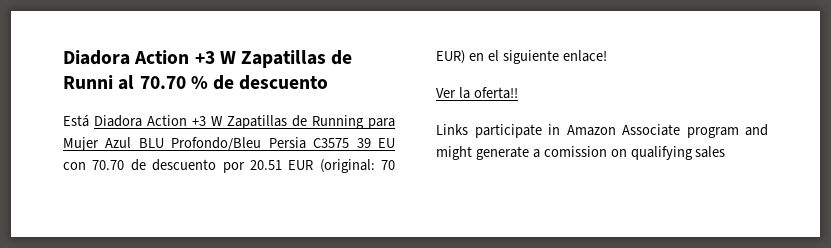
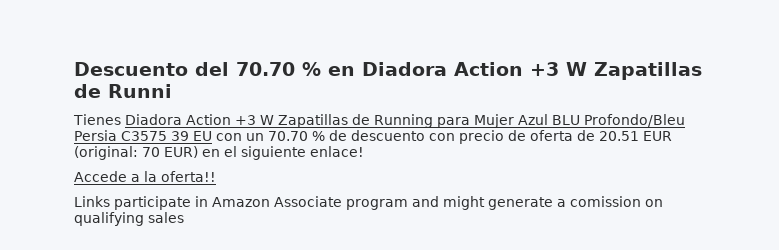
- Diadora Action +3 W Zapatillas de Runni al 70.70 % de descuento
- Está Diadora Action +3 W Zapatillas de Running para Mujer Azul BLU Profondo/Bleu Persia C3575 39 EU con 70.70 de descuento por 20.51 EUR (original: 70 EUR) en el siguiente enlace!
+ Descuento del 70.70 % en Diadora Action +3 W Zapatillas de Runni
+ Tienes Diadora Action +3 W Zapatillas de Running para Mujer Azul BLU Profondo/Bleu Persia C3575 39 EU con un 70.70 % de descuento con precio de oferta de 20.51 EUR (original: 70 EUR) en el siguiente enlace!
- Ver la oferta!!
+ Accede a la oferta!!

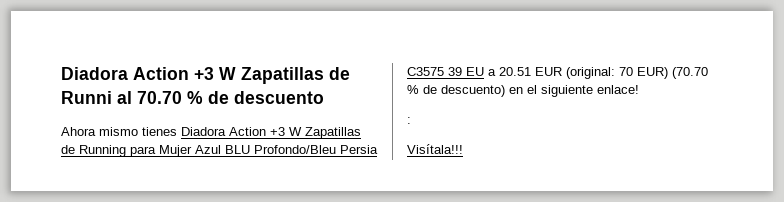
- Descuento del 70.70 % en Diadora Action +3 W Zapatillas de Runni
- Tienes Diadora Action +3 W Zapatillas de Running para Mujer Azul BLU Profondo/Bleu Persia C3575 39 EU con un 70.70 % de descuento con precio de oferta de 20.51 EUR (original: 70 EUR) en el siguiente enlace!
+ Diadora Action +3 W Zapatillas de Runni al 70.70 % de descuento
+ Ahora mismo tienes Diadora Action +3 W Zapatillas de Running para Mujer Azul BLU Profondo/Bleu Persia C3575 39 EU a 20.51 EUR (original: 70 EUR) (70.70 % de descuento) en el siguiente enlace!
- Accede a la oferta!!
- Links participate in Amazon Associate program and might generate a comission on qualifying sales
+ :
+ Visítala!!!

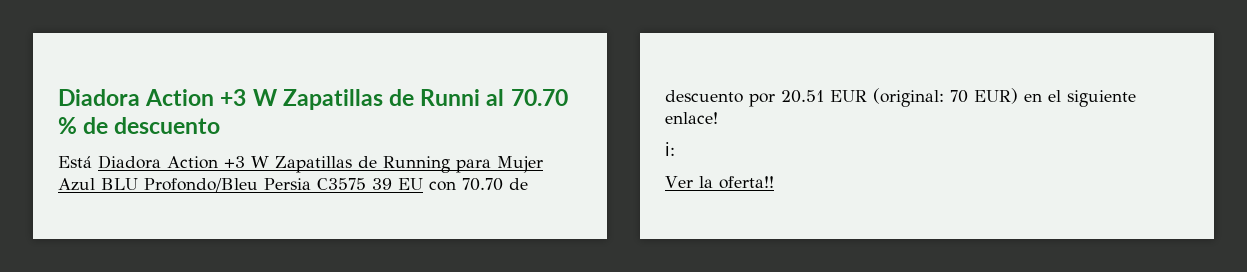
- Ahora mismo tienes Diadora Action +3 W Zapatillas de Running para Mujer Azul BLU Profondo/Bleu Persia C3575 39 EU a 20.51 EUR (original: 70 EUR) (70.70 % de descuento) en el siguiente enlace!
+ Está Diadora Action +3 W Zapatillas de Running para Mujer Azul BLU Profondo/Bleu Persia C3575 39 EU con 70.70 de descuento por 20.51 EUR (original: 70 EUR) en el siguiente enlace!
- :
- Visítala!!!
+ ℹ:
+ Ver la oferta!!

